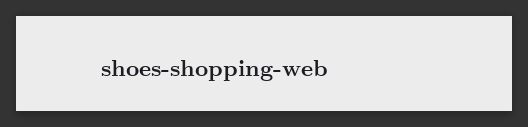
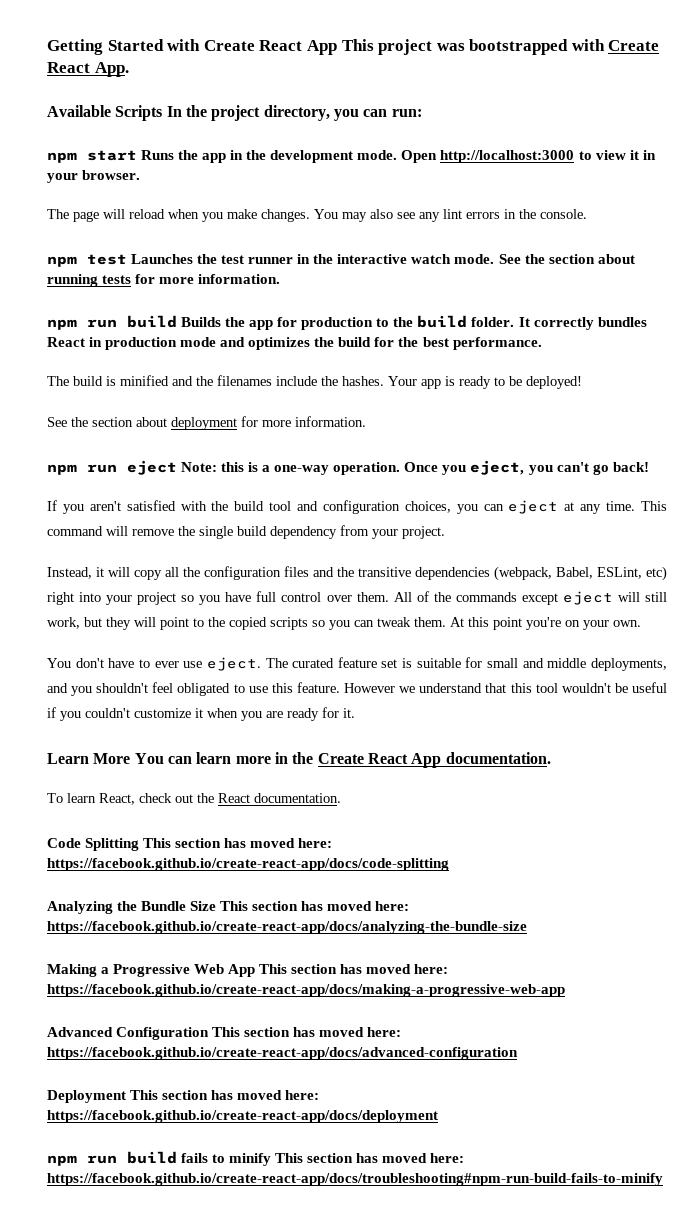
- shoes-shopping-web
+ Getting Started with Create React App This project was bootstrapped with Create React App.
+ Available Scripts In the project directory, you can run:
+ npm start Runs the app in the development mode. Open http://localhost:3000 to view it in your browser.
+ The page will reload when you make changes. You may also see any lint errors in the console.
+ npm test Launches the test runner in the interactive watch mode. See the section about running tests for more information.
+ npm run build Builds the app for production to the build folder. It correctly bundles React in production mode and optimizes the build for the best performance.
+ The build is minified and the filenames include the hashes. Your app is ready to be deployed!
+ See the section about deployment for more information.
+ npm run eject Note: this is a one-way operation. Once you eject, you can't go back!
+ If you aren't satisfied with the build tool and configuration choices, you can eject at any time. This command will remove the single build dependency from your project.
+ Instead, it will copy all the configuration files and the transitive dependencies (webpack, Babel, ESLint, etc) right into your project so you have full control over them. All of the commands except eject will still work, but they will point to the copied scripts so you can tweak them. At this point you're on your own.
+ You don't have to ever use eject. The curated feature set is suitable for small and middle deployments, and you shouldn't feel obligated to use this feature. However we understand that this tool wouldn't be useful if you couldn't customize it when you are ready for it.
+ Learn More You can learn more in the Create React App documentation.
+ To learn React, check out the React documentation.
+ Code Splitting This section has moved here: https://facebook.github.io/create-react-app/docs/code-splitting
+ Analyzing the Bundle Size This section has moved here: https://facebook.github.io/create-react-app/docs/analyzing-the-bundle-size
+ Making a Progressive Web App This section has moved here: https://facebook.github.io/create-react-app/docs/making-a-progressive-web-app
+ Advanced Configuration This section has moved here: https://facebook.github.io/create-react-app/docs/advanced-configuration
+ Deployment This section has moved here: https://facebook.github.io/create-react-app/docs/deployment
+ npm run build fails to minify This section has moved here: https://facebook.github.io/create-react-app/docs/troubleshooting#npm-run-build-fails-to-minify

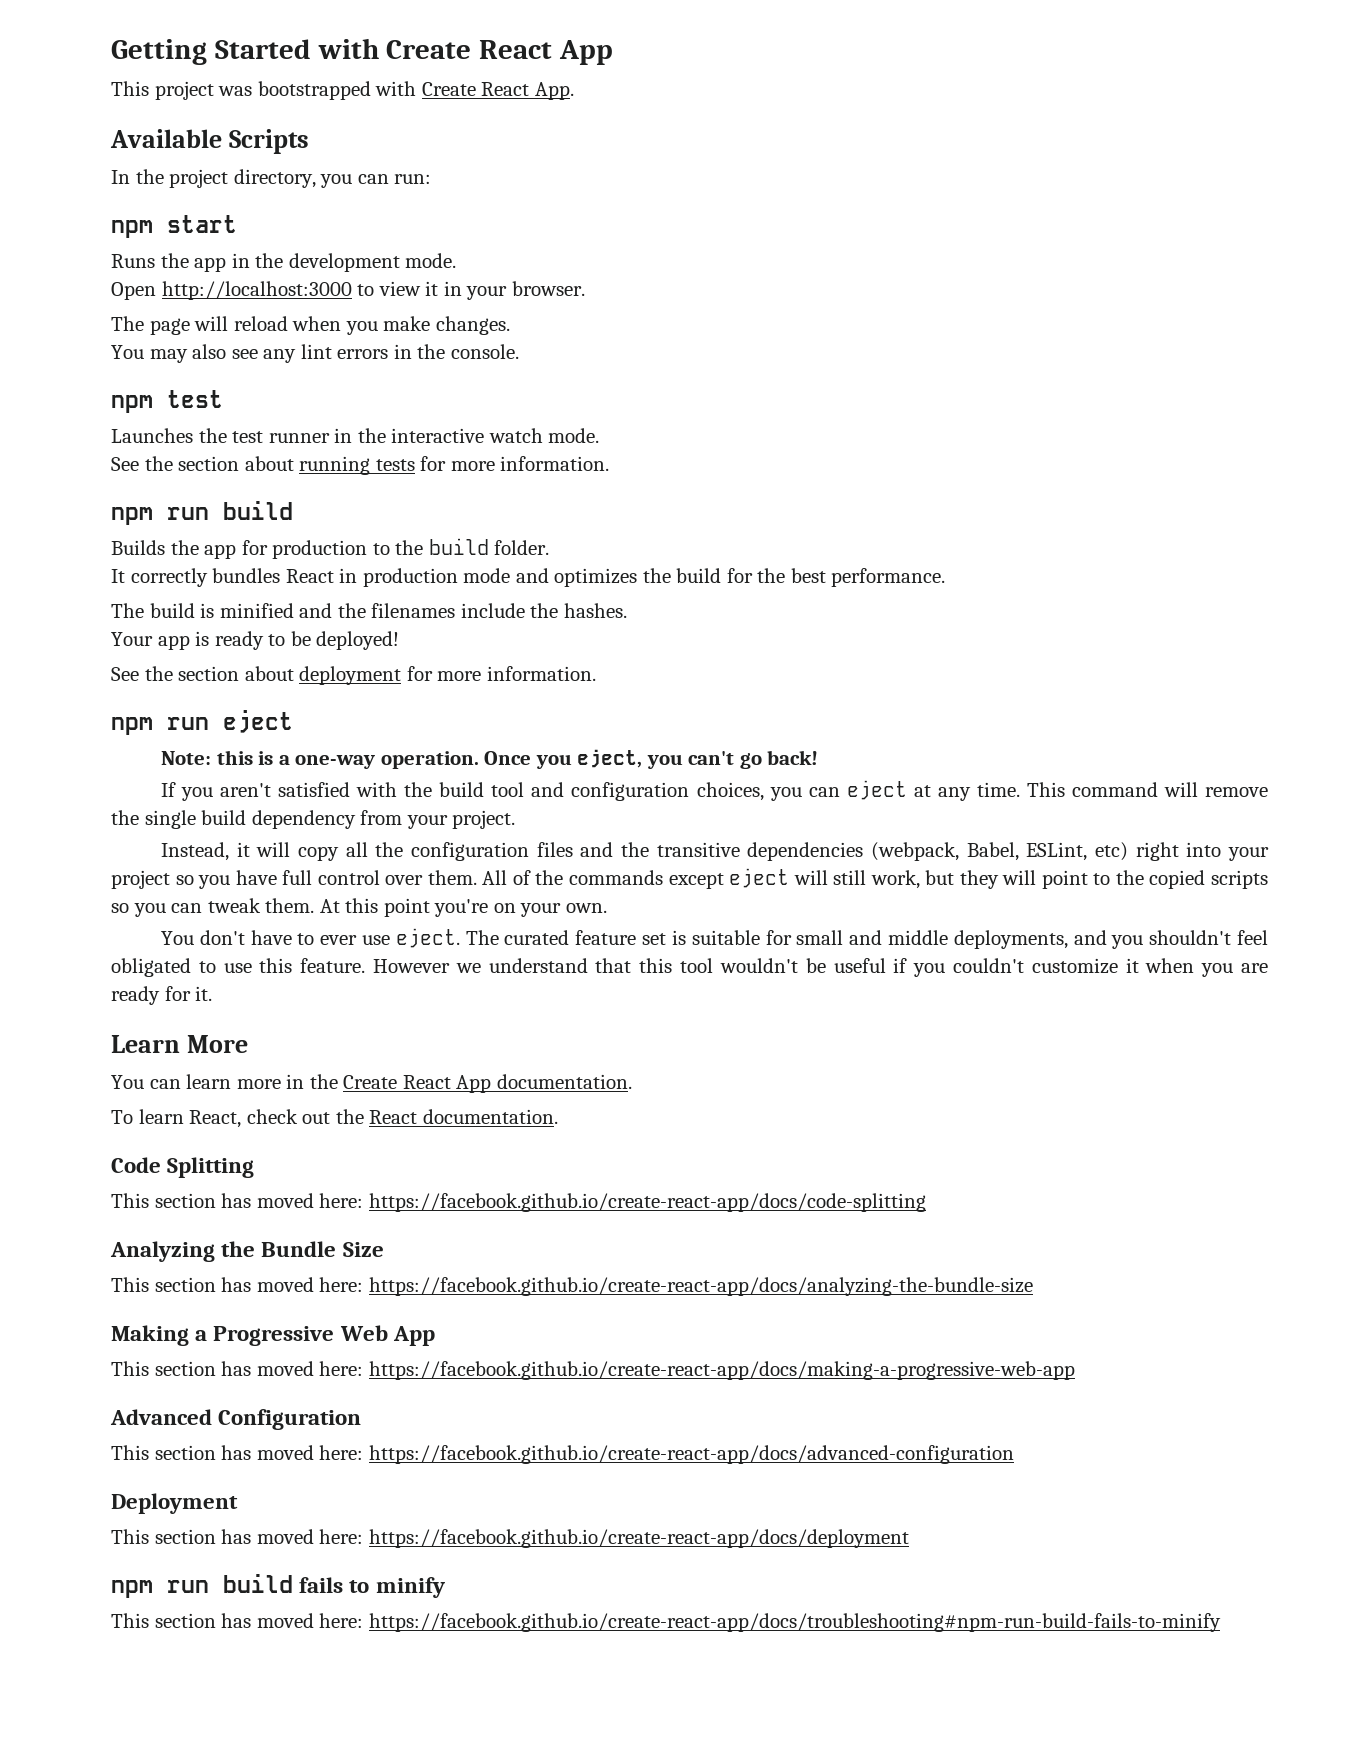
- Getting Started with Create React App This project was bootstrapped with Create React App.
+ Getting Started with Create React App
+ This project was bootstrapped with Create React App.
- Available Scripts In the project directory, you can run:
+ Available Scripts
+ In the project directory, you can run:
- npm start Runs the app in the development mode. Open http://localhost:3000 to view it in your browser.
+ npm start
+ Runs the app in the development mode.
+ Open http://localhost:3000 to view it in your browser.
- The page will reload when you make changes. You may also see any lint errors in the console.
+ The page will reload when you make changes.
+ You may also see any lint errors in the console.
- npm test Launches the test runner in the interactive watch mode. See the section about running tests for more information.
- npm run build Builds the app for production to the build folder. It correctly bundles React in production mode and optimizes the build for the best performance.
+ npm test
+ Launches the test runner in the interactive watch mode.
+ See the section about running tests for more information.
+ npm run build
+ Builds the app for production to the build folder.
+ It correctly bundles React in production mode and optimizes the build for the best performance.
- The build is minified and the filenames include the hashes. Your app is ready to be deployed!
+ The build is minified and the filenames include the hashes.
+ Your app is ready to be deployed!
- npm run eject Note: this is a one-way operation.
+ npm run eject
+ Note: this is a one-way operation.
- Learn More You can learn more in the Create React App documentation.
+ Learn More
+ You can learn more in the Create React App documentation.
- Code Splitting This section has moved here: https://facebook.github.io/create-react-app/docs/code-splitting
+ Code Splitting
+ This section has moved here: https://facebook.github.io/create-react-app/docs/code-splitting
- Analyzing the Bundle Size This section has moved here: https://facebook.github.io/create-react-app/docs/analyzing-the-bundle-size
+ Analyzing the Bundle Size
+ This section has moved here: https://facebook.github.io/create-react-app/docs/analyzing-the-bundle-size
- Making a Progressive Web App This section has moved here: https://facebook.github.io/create-react-app/docs/making-a-progressive-web-app
+ Making a Progressive Web App
+ This section has moved here: https://facebook.github.io/create-react-app/docs/making-a-progressive-web-app
- Advanced Configuration This section has moved here: https://facebook.github.io/create-react-app/docs/advanced-configuration
+ Advanced Configuration
+ This section has moved here: https://facebook.github.io/create-react-app/docs/advanced-configuration
- Deployment This section has moved here: https://facebook.github.io/create-react-app/docs/deployment
+ Deployment
+ This section has moved here: https://facebook.github.io/create-react-app/docs/deployment
- npm run build fails to minify This section has moved here: https://facebook.github.io/create-react-app/docs/troubleshooting#npm-run-build-fails-to-minify
+ npm run build fails to minify
+ This section has moved here: https://facebook.github.io/create-react-app/docs/troubleshooting#npm-run-build-fails-to-minify

